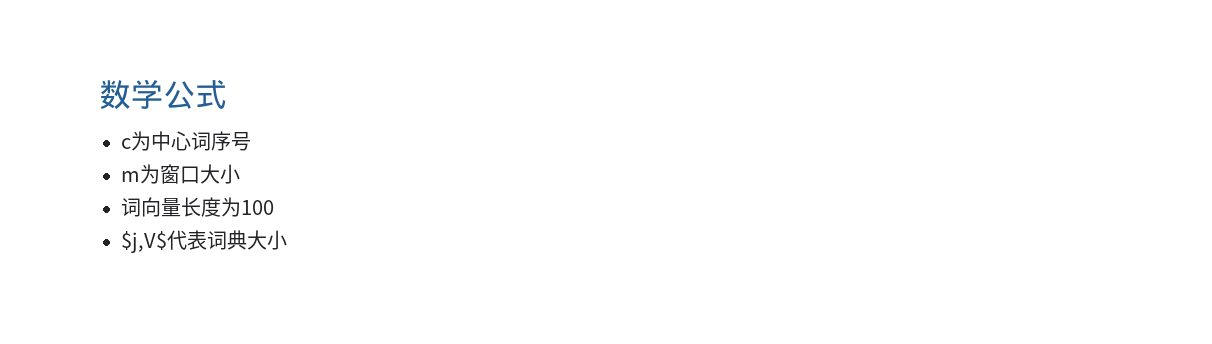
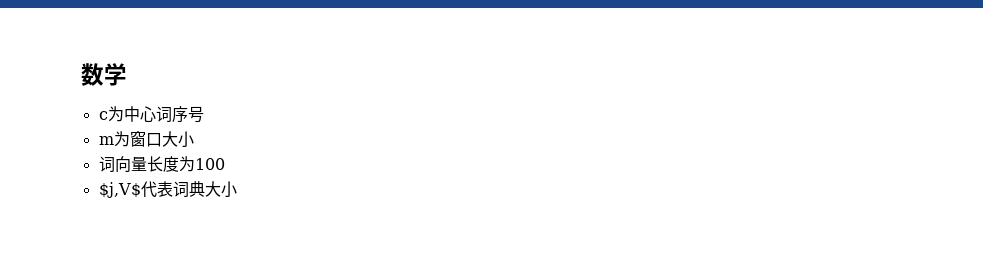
- 数学公式
+ 数学

